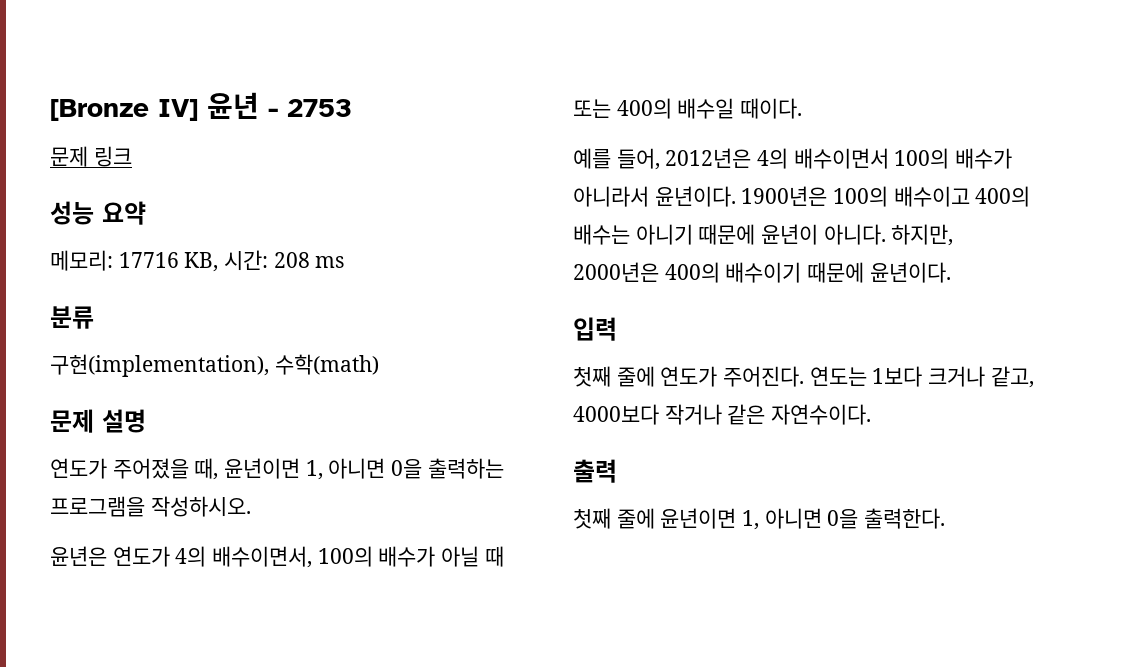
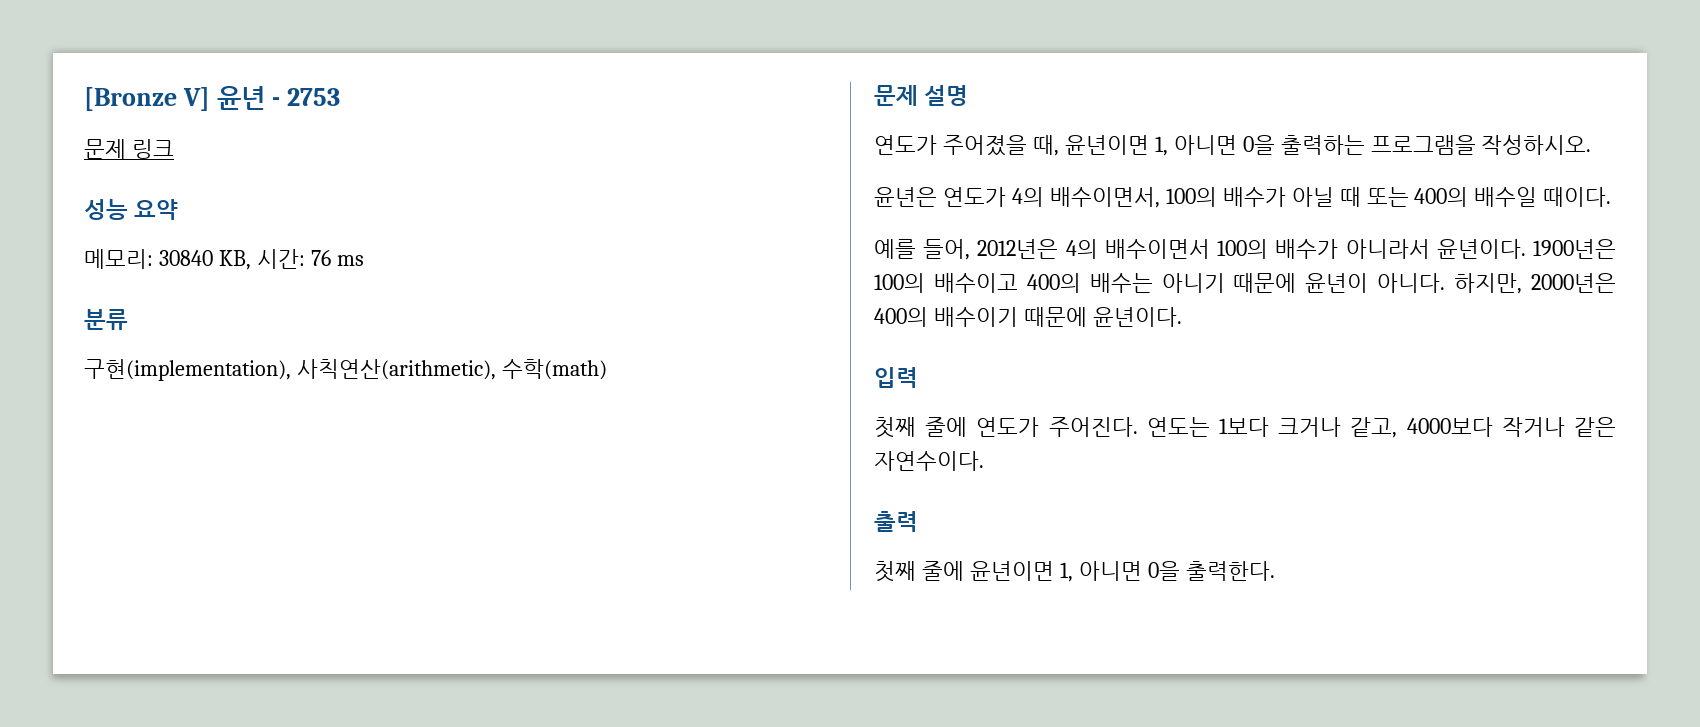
- [Bronze IV] 윤년 - 2753
+ [Bronze V] 윤년 - 2753
- 메모리: 17716 KB, 시간: 208 ms
+ 메모리: 30840 KB, 시간: 76 ms
- 구현(implementation), 수학(math)
+ 구현(implementation), 사칙연산(arithmetic), 수학(math)

